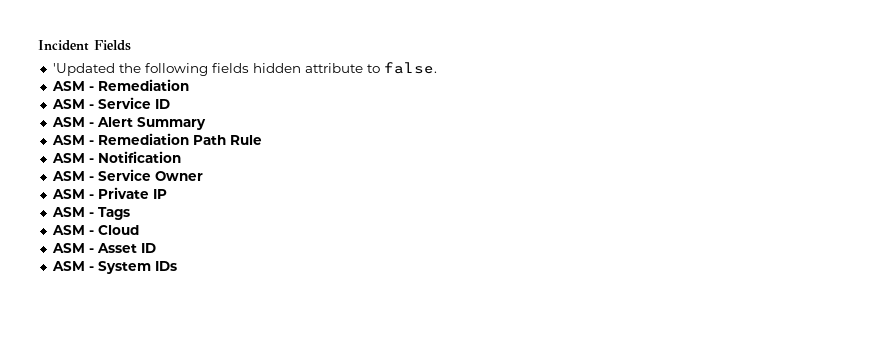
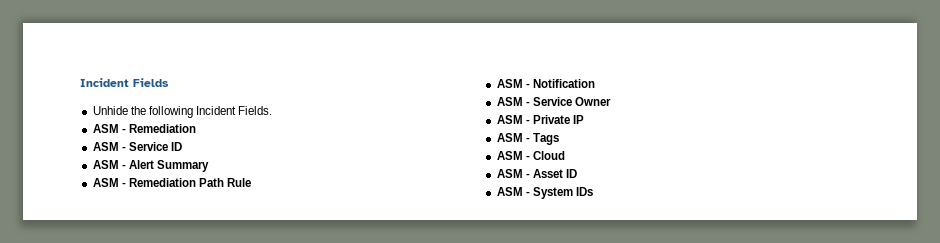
- 'Updated the following fields hidden attribute to false.
+ Unhide the following Incident Fields.

